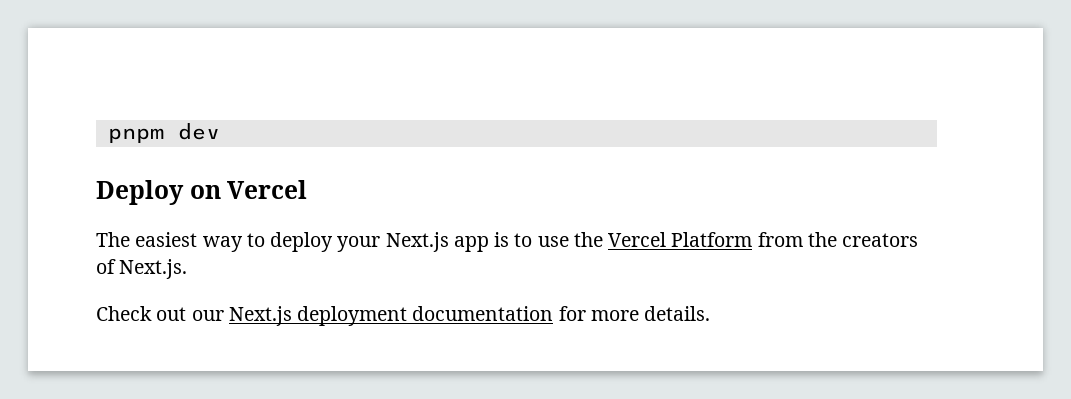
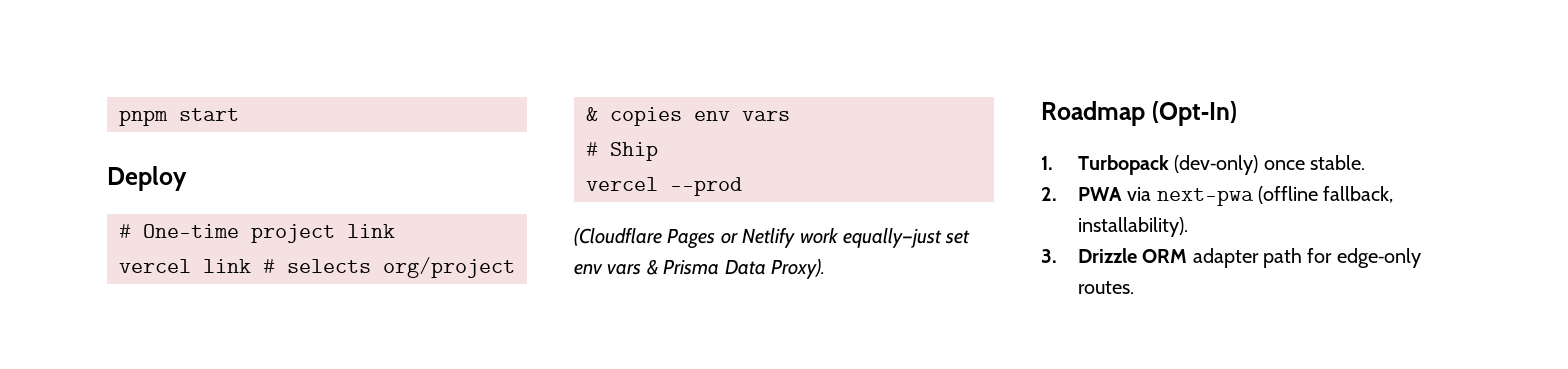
- pnpm dev
+ pnpm start
- Deploy on Vercel
- The easiest way to deploy your Next.js app is to use the Vercel Platform from the creators of Next.js.
- Check out our Next.js deployment documentation for more details.
+ Deploy
+ # One‑time project link
+ vercel link # selects org/project & copies env vars
+ # Ship
+ vercel --prod
+ (Cloudflare Pages or Netlify work equally—just set env vars & Prisma Data Proxy).
+ Roadmap (Opt‑In)
+ 1. Turbopack (dev‑only) once stable.
+ 2. PWA via next-pwa (offline fallback, installability).
+ 3. Drizzle ORM adapter path for edge‑only routes.

